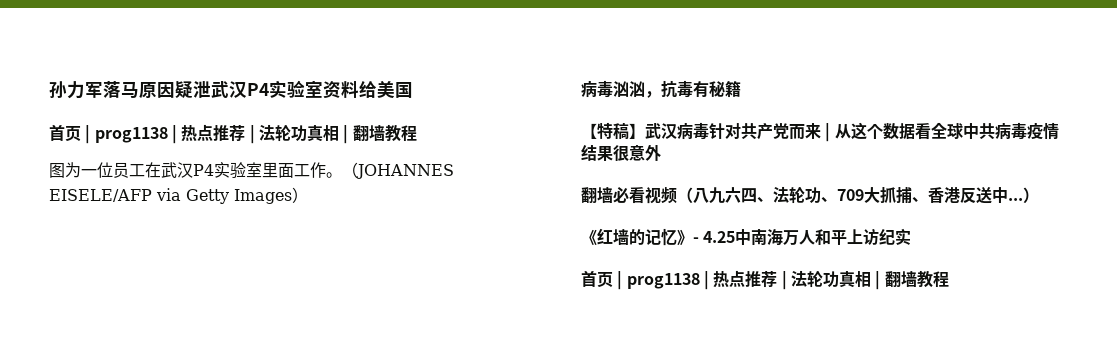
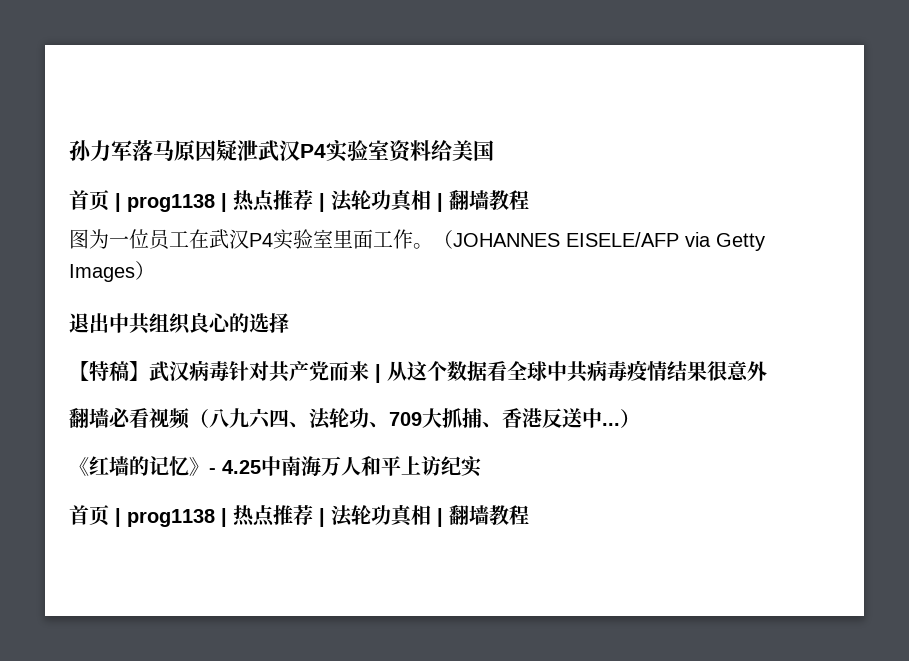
- 病毒汹汹，抗毒有秘籍
+ 退出中共组织良心的选择

